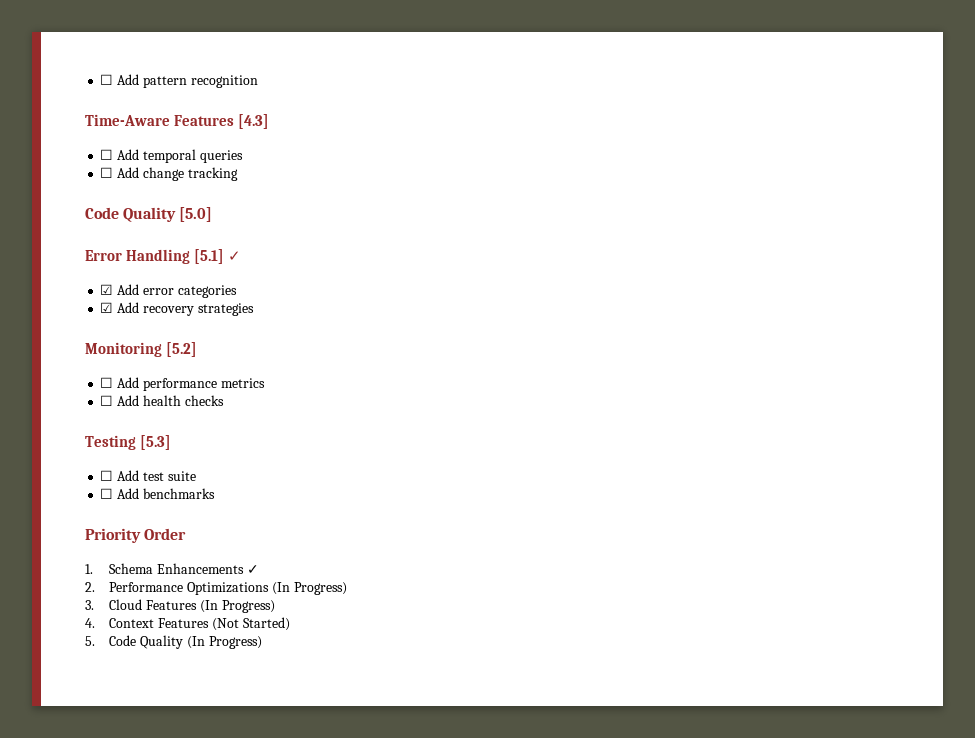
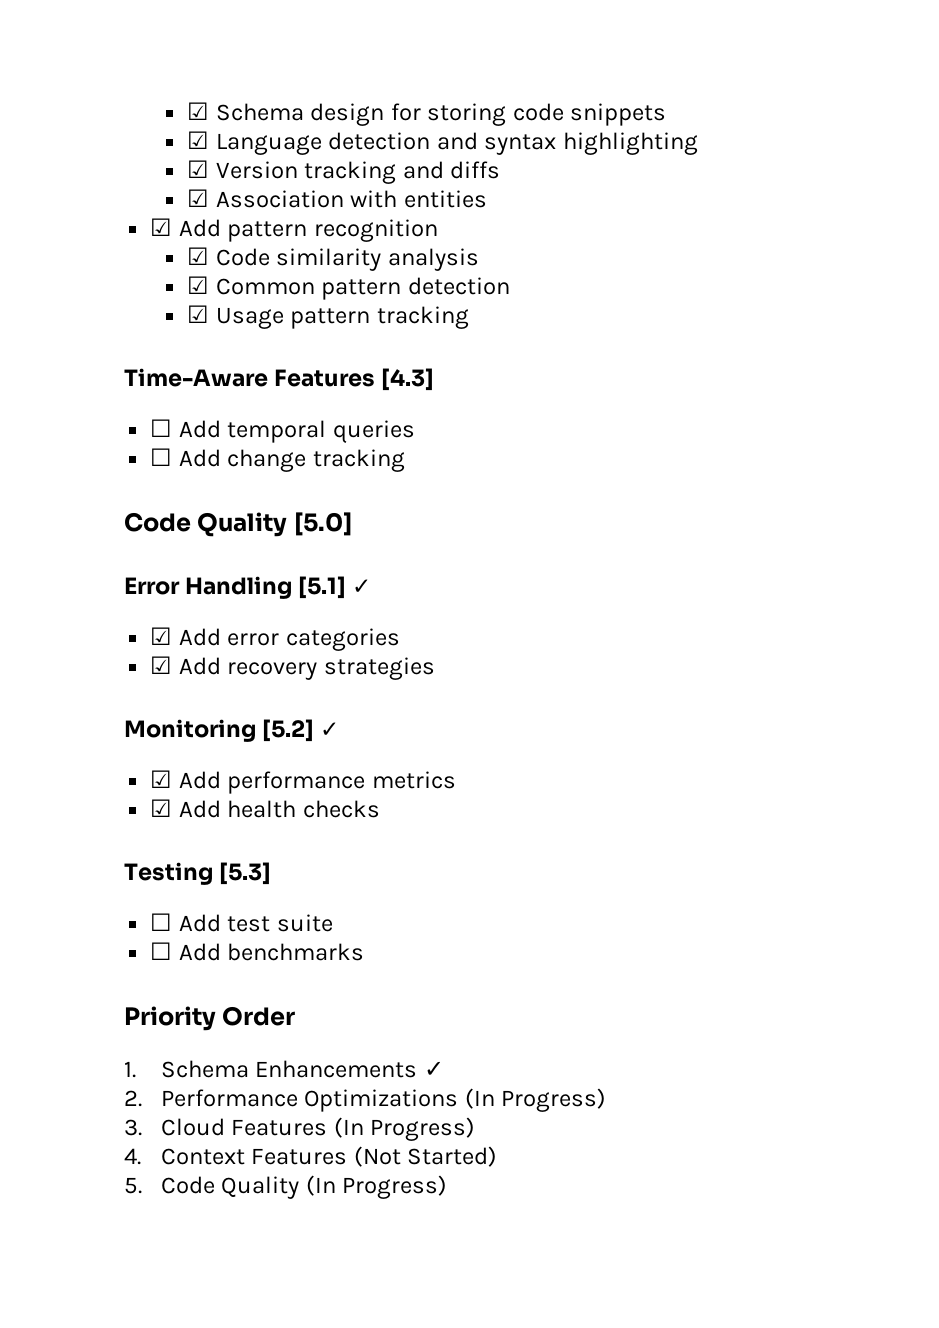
- ☐ Add pattern recognition
+ ☑ Schema design for storing code snippets
+ ☑ Language detection and syntax highlighting
+ ☑ Version tracking and diffs
+ ☑ Association with entities
+ ☑ Add pattern recognition
+ ☑ Code similarity analysis
+ ☑ Common pattern detection
+ ☑ Usage pattern tracking
- Monitoring [5.2]
- ☐ Add performance metrics
+ Monitoring [5.2] ✓
+ ☑ Add performance metrics
- ☐ Add health checks
+ ☑ Add health checks

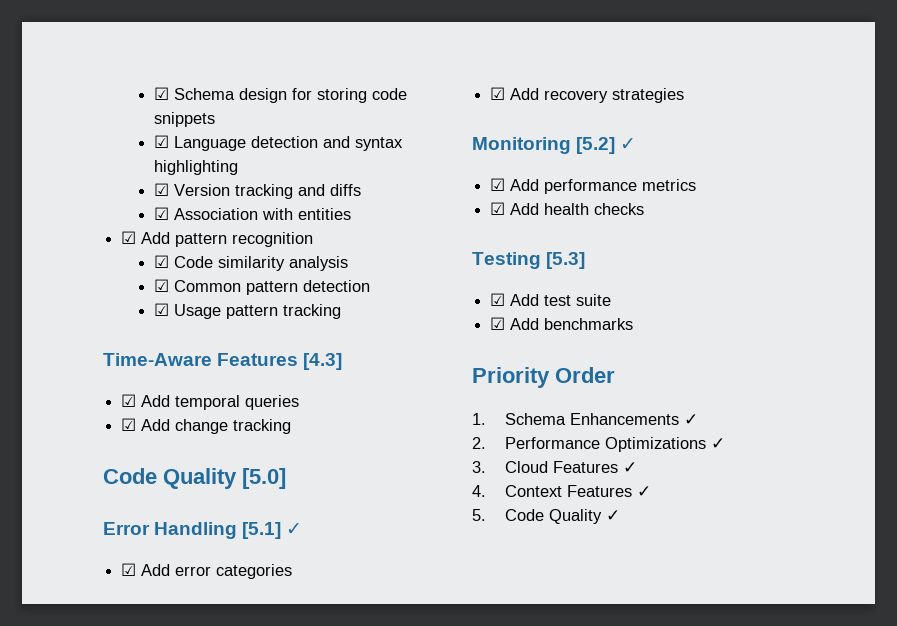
- ☐ Add temporal queries
+ ☑ Add temporal queries
- ☐ Add change tracking
+ ☑ Add change tracking
- ☐ Add test suite
+ ☑ Add test suite
- ☐ Add benchmarks
+ ☑ Add benchmarks
- 2. Performance Optimizations (In Progress)
+ 2. Performance Optimizations ✓
- 3. Cloud Features (In Progress)
+ 3. Cloud Features ✓
- 4. Context Features (Not Started)
+ 4. Context Features ✓
- 5. Code Quality (In Progress)
+ 5. Code Quality ✓

